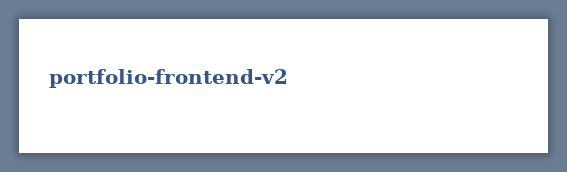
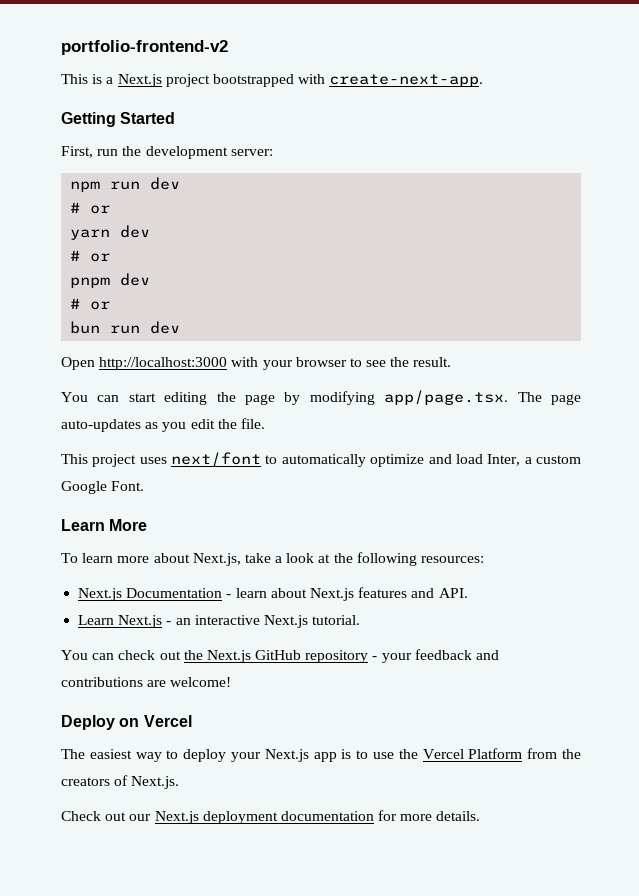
+ This is a Next.js project bootstrapped with create-next-app.
+ Getting Started
+ First, run the development server:
+ npm run dev
+ # or
+ yarn dev
+ # or
+ pnpm dev
+ # or
+ bun run dev
+ Open http://localhost:3000 with your browser to see the result.
+ You can start editing the page by modifying app/page.tsx. The page auto-updates as you edit the file.
+ This project uses next/font to automatically optimize and load Inter, a custom Google Font.
+ Learn More
+ To learn more about Next.js, take a look at the following resources:
+ Next.js Documentation - learn about Next.js features and API.
+ Learn Next.js - an interactive Next.js tutorial.
+ You can check out the Next.js GitHub repository - your feedback and contributions are welcome!
+ Deploy on Vercel
+ The easiest way to deploy your Next.js app is to use the Vercel Platform from the creators of Next.js.
+ Check out our Next.js deployment documentation for more details.

